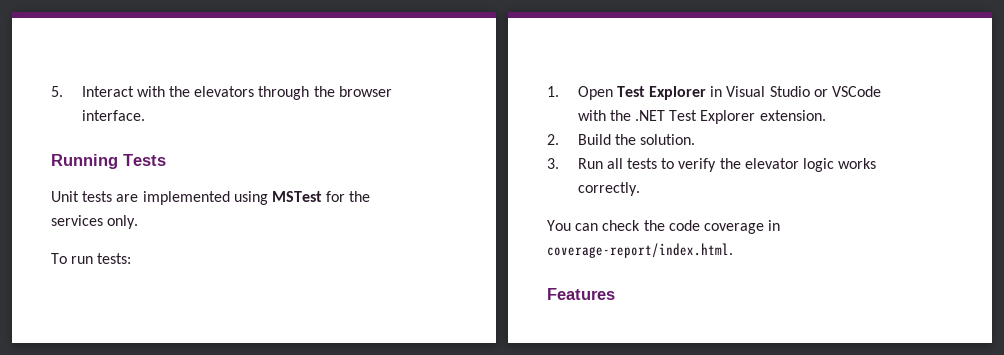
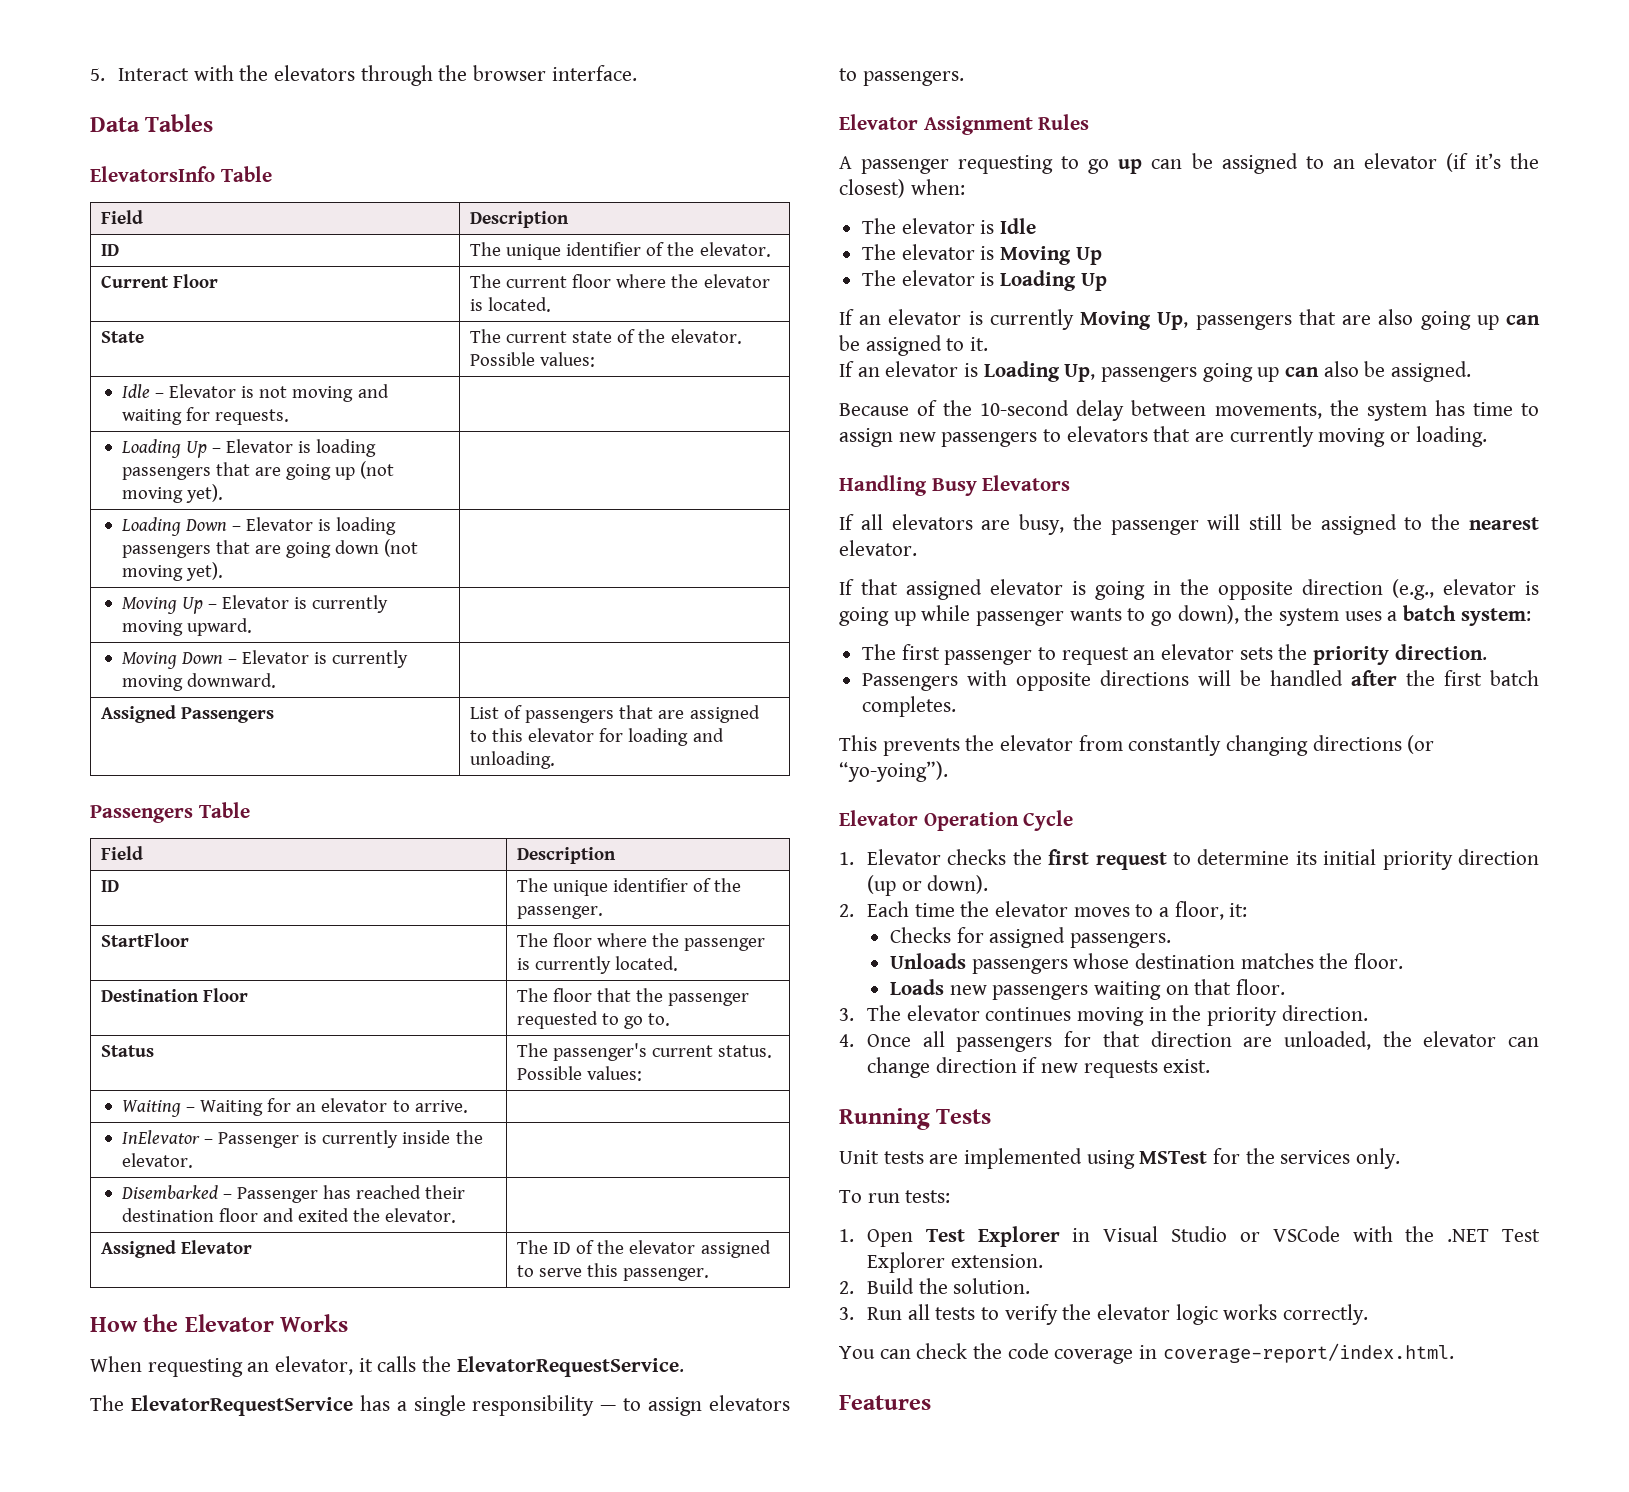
+ Data Tables
+ ElevatorsInfo Table
+ Field | Description
+ ID | The unique identifier of the elevator.
+ Current Floor | The current floor where the elevator is located.
+ State | The current state of the elevator. Possible values:
+ Idle – Elevator is not moving and waiting for requests. |
+ Loading Up – Elevator is loading passengers that are going up (not moving yet). |
+ Loading Down – Elevator is loading passengers that are going down (not moving yet). |
+ Moving Up – Elevator is currently moving upward. |
+ Moving Down – Elevator is currently moving downward. |
+ Assigned Passengers | List of passengers that are assigned to this elevator for loading and unloading.
+ Passengers Table
+ Field | Description
+ ID | The unique identifier of the passenger.
+ StartFloor | The floor where the passenger is currently located.
+ Destination Floor | The floor that the passenger requested to go to.
+ Status | The passenger's current status. Possible values:
+ Waiting – Waiting for an elevator to arrive. |
+ InElevator – Passenger is currently inside the elevator. |
+ Disembarked – Passenger has reached their destination floor and exited the elevator. |
+ Assigned Elevator | The ID of the elevator assigned to serve this passenger.
+ How the Elevator Works
+ When requesting an elevator, it calls the ElevatorRequestService.
+ The ElevatorRequestService has a single responsibility — to assign elevators to passengers.
+ Elevator Assignment Rules
+ A passenger requesting to go up can be assigned to an elevator (if it’s the closest) when:
+ The elevator is Idle
+ The elevator is Moving Up
+ The elevator is Loading Up
+ If an elevator is currently Moving Up, passengers that are also going up can be assigned to it.
+ If an elevator is Loading Up, passengers going up can also be assigned.
+ Because of the 10-second delay between movements, the system has time to assign new passengers to elevators that are currently moving or loading.
+ Handling Busy Elevators
+ If all elevators are busy, the passenger will still be assigned to the nearest elevator.
+ If that assigned elevator is going in the opposite direction (e.g., elevator is going up while passenger wants to go down), the system uses a batch system:
+ The first passenger to request an elevator sets the priority direction.
+ Passengers with opposite directions will be handled after the first batch completes.
+ This prevents the elevator from constantly changing directions (or “yo-yoing”).
+ Elevator Operation Cycle
+ 1. Elevator checks the first request to determine its initial priority direction (up or down).
+ 2. Each time the elevator moves to a floor, it:
+ Checks for assigned passengers.
+ Unloads passengers whose destination matches the floor.
+ Loads new passengers waiting on that floor.
+ 3. The elevator continues moving in the priority direction.
+ 4. Once all passengers for that direction are unloaded, the elevator can change direction if new requests exist.

